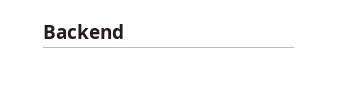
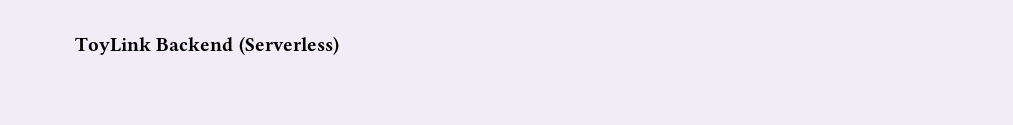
- Backend
+ ToyLink Backend (Serverless)

